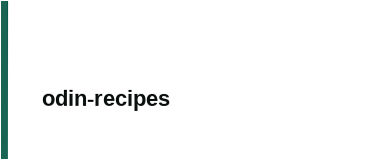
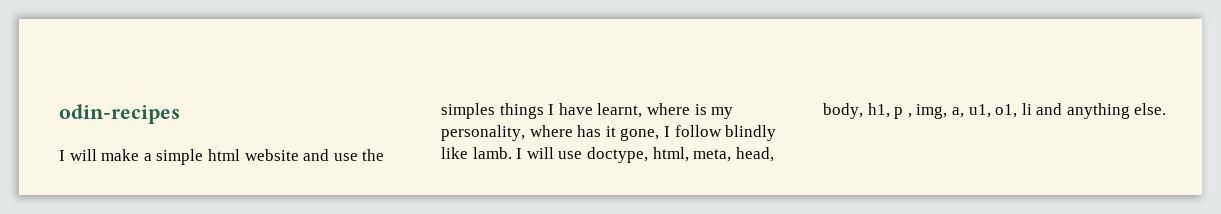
+ I will make a simple html website and use the simples things I have learnt, where is my personality, where has it gone, I follow blindly like lamb. I will use doctype, html, meta, head, body, h1, p , img, a, u1, o1, li and anything else.

